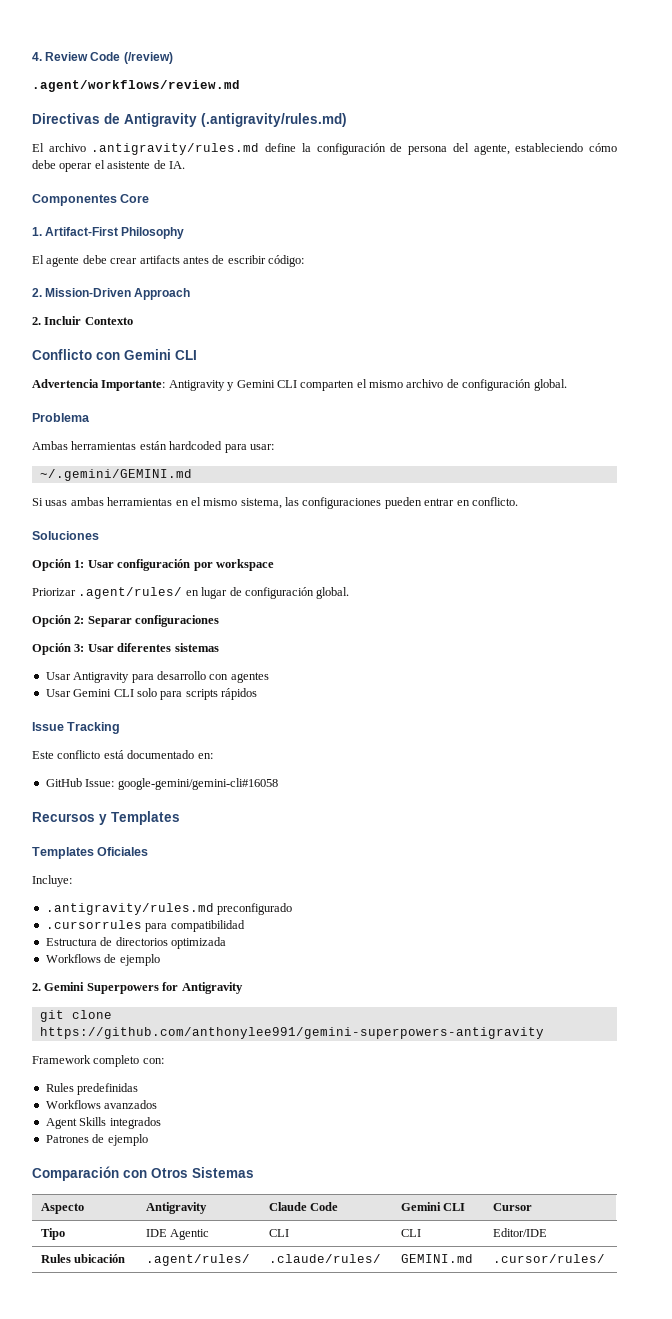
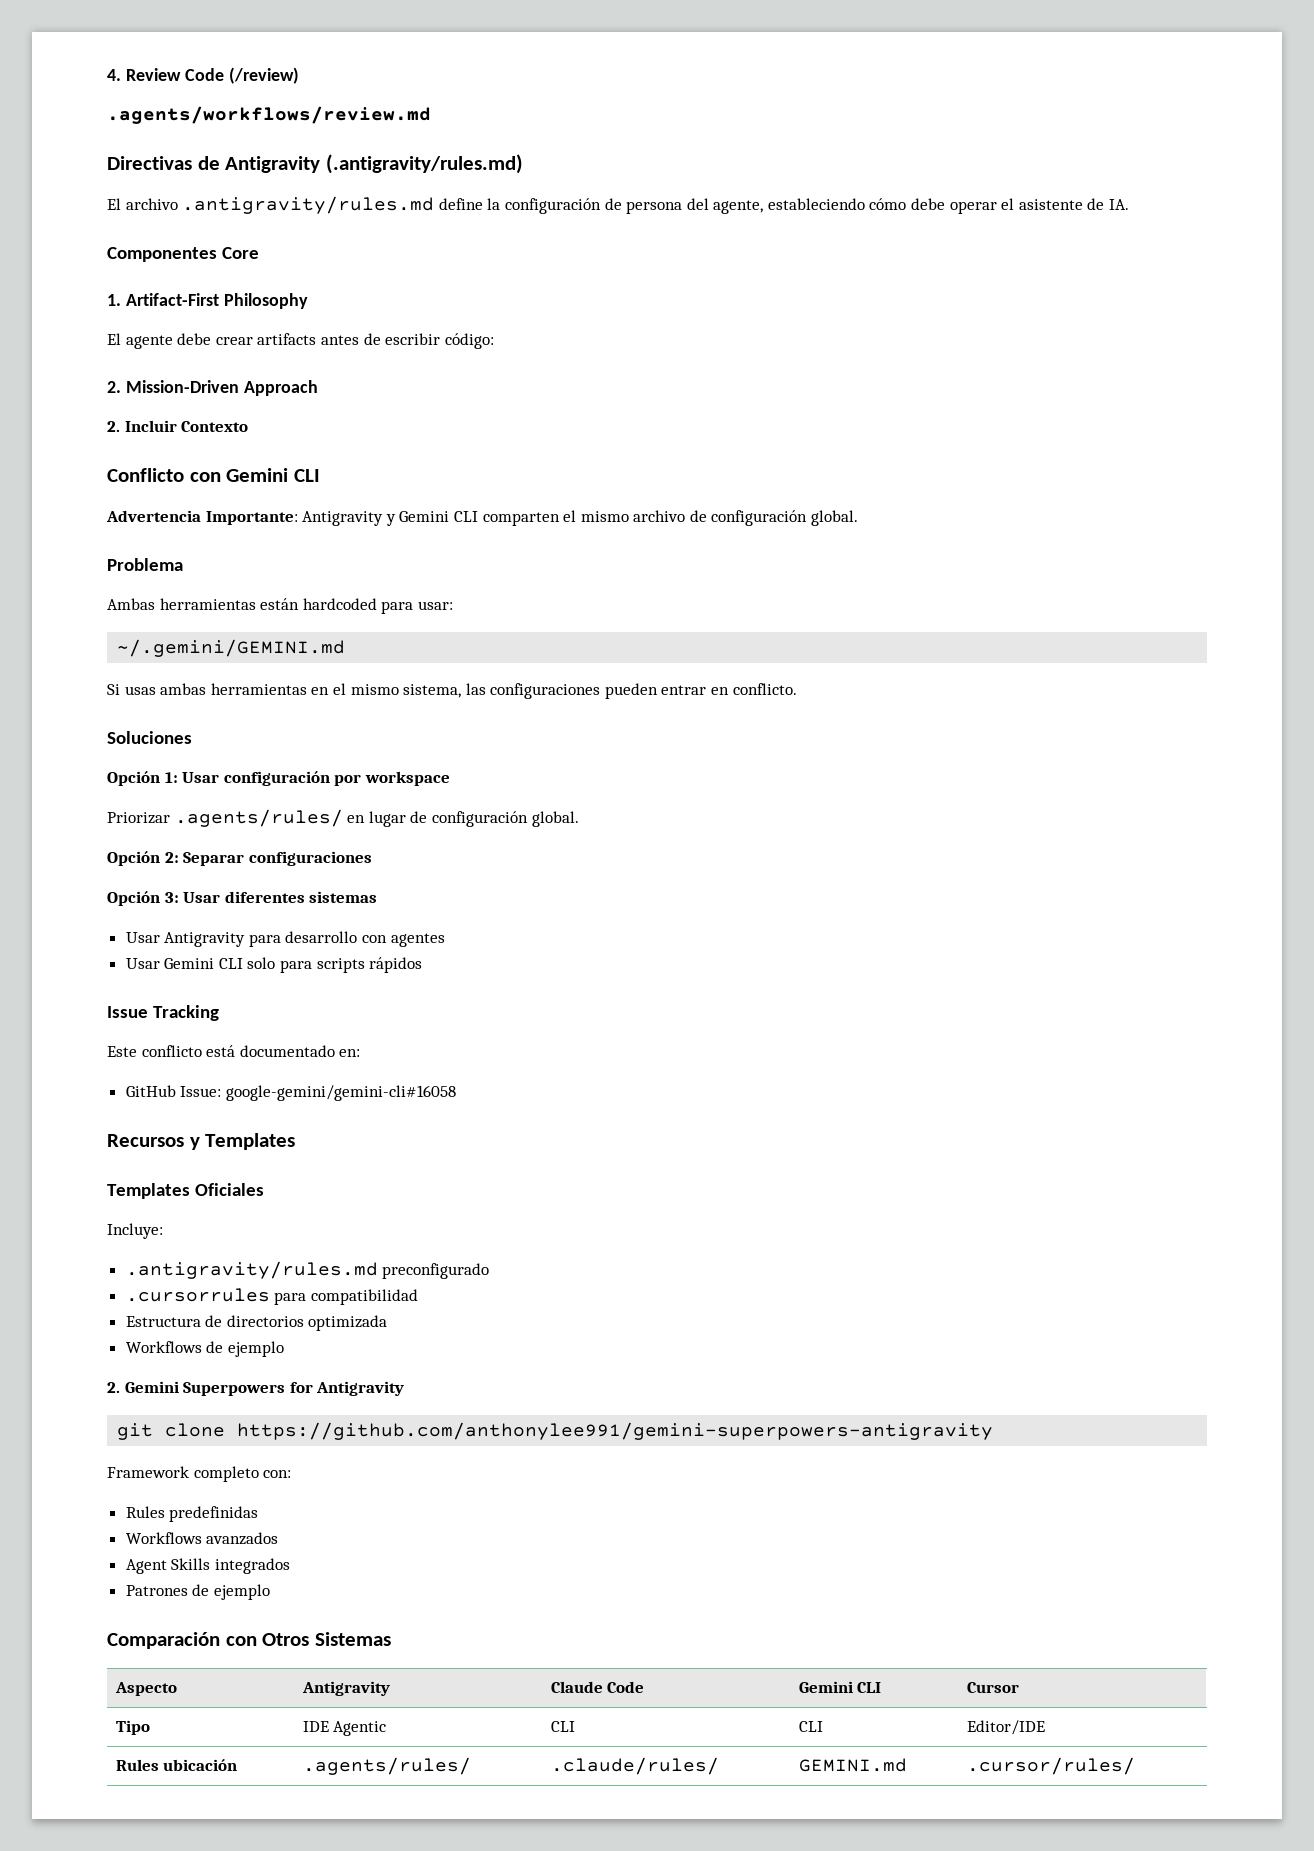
- .agent/workflows/review.md
+ .agents/workflows/review.md
- Priorizar .agent/rules/ en lugar de configuración global.
+ Priorizar .agents/rules/ en lugar de configuración global.
- Rules ubicación | .agent/rules/ | .claude/rules/ | GEMINI.md | .cursor/rules/
+ Rules ubicación | .agents/rules/ | .claude/rules/ | GEMINI.md | .cursor/rules/

